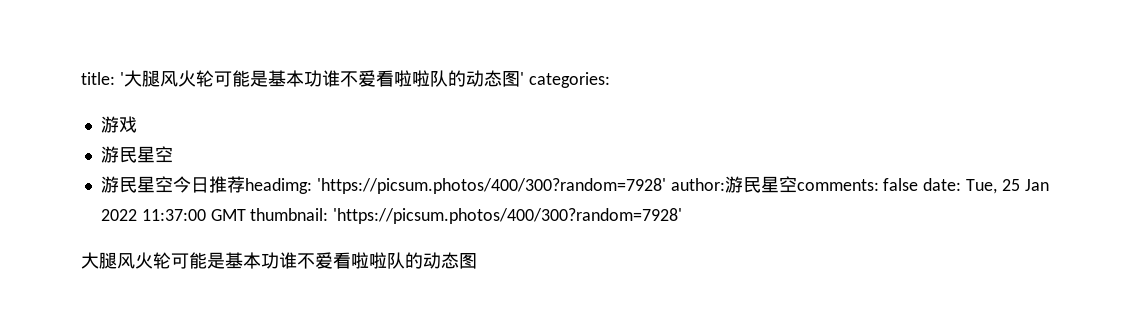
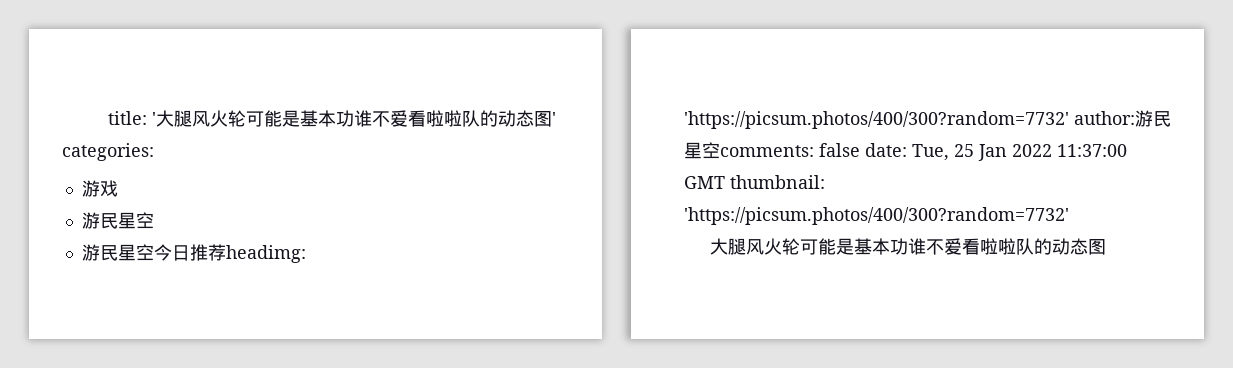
- 游民星空今日推荐headimg: 'https://picsum.photos/400/300?random=7928' author:游民星空comments: false date: Tue, 25 Jan 2022 11:37:00 GMT thumbnail: 'https://picsum.photos/400/300?random=7928'
+ 游民星空今日推荐headimg: 'https://picsum.photos/400/300?random=7732' author:游民星空comments: false date: Tue, 25 Jan 2022 11:37:00 GMT thumbnail: 'https://picsum.photos/400/300?random=7732'

